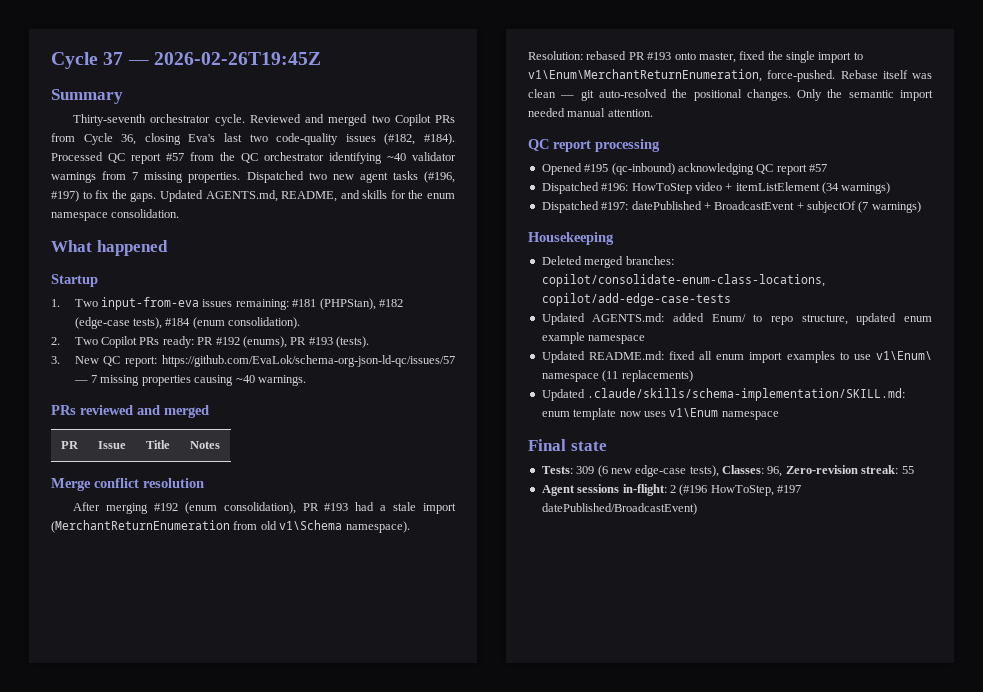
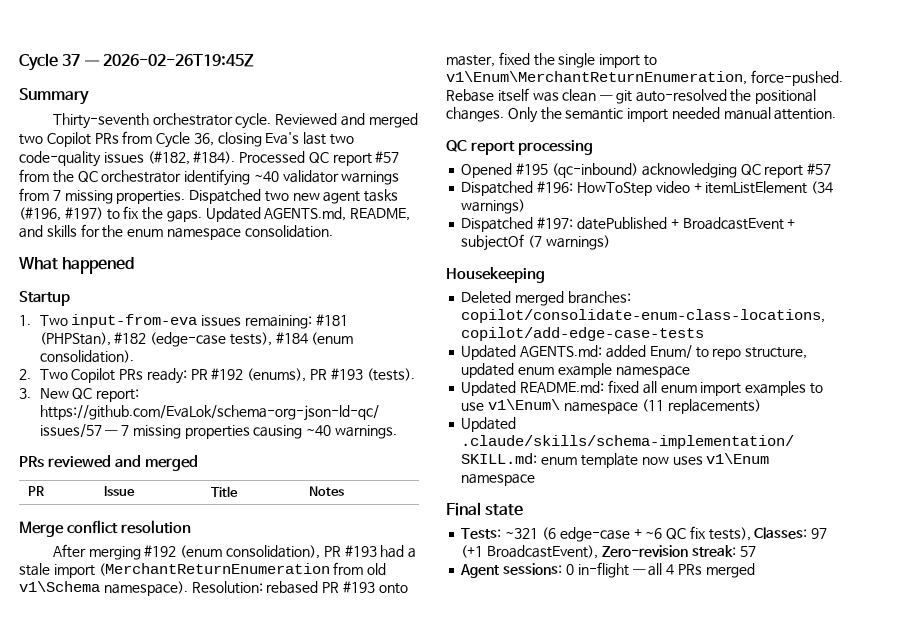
- Tests: 309 (6 new edge-case tests), Classes: 96, Zero-revision streak: 55
+ Tests: ~321 (6 edge-case + ~6 QC fix tests), Classes: 97 (+1 BroadcastEvent), Zero-revision streak: 57
- Agent sessions in-flight: 2 (#196 HowToStep, #197 datePublished/BroadcastEvent)
+ Agent sessions: 0 in-flight — all 4 PRs merged

